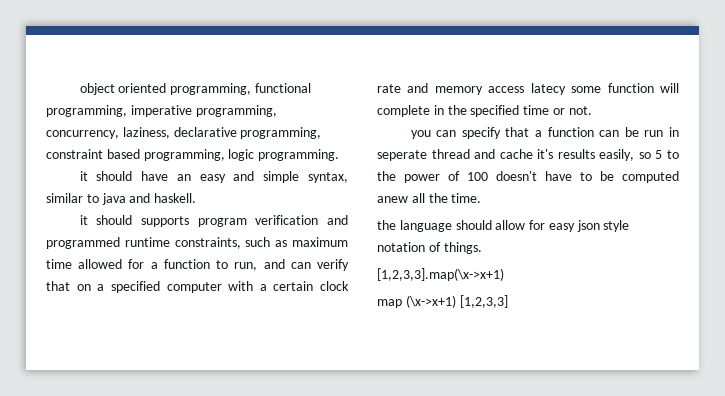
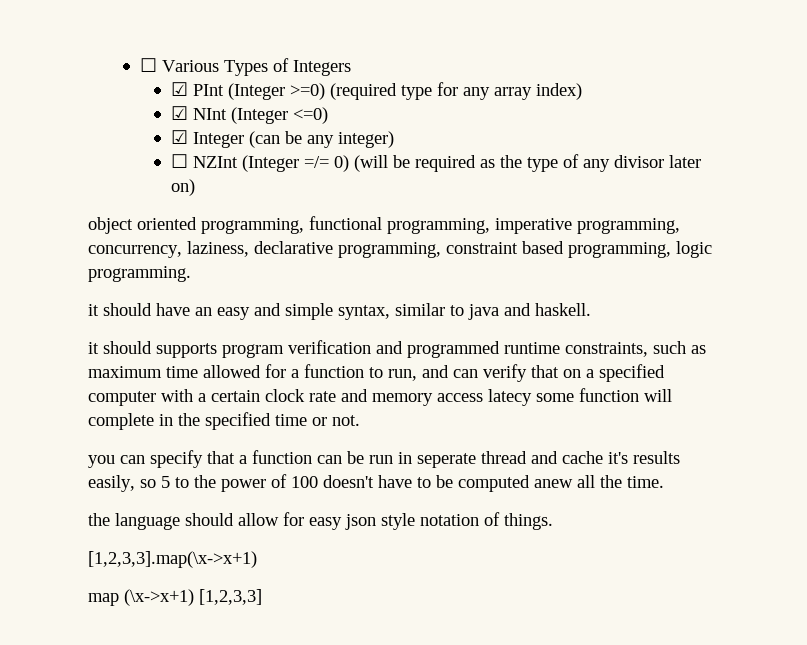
+ ☐ Various Types of Integers
+ ☑ PInt (Integer >=0) (required type for any array index)
+ ☑ NInt (Integer <=0)
+ ☑ Integer (can be any integer)
+ ☐ NZInt (Integer =/= 0) (will be required as the type of any divisor later on)

